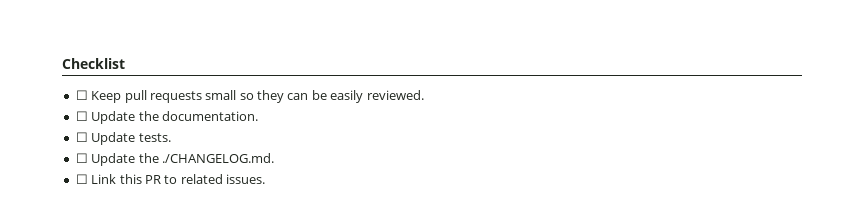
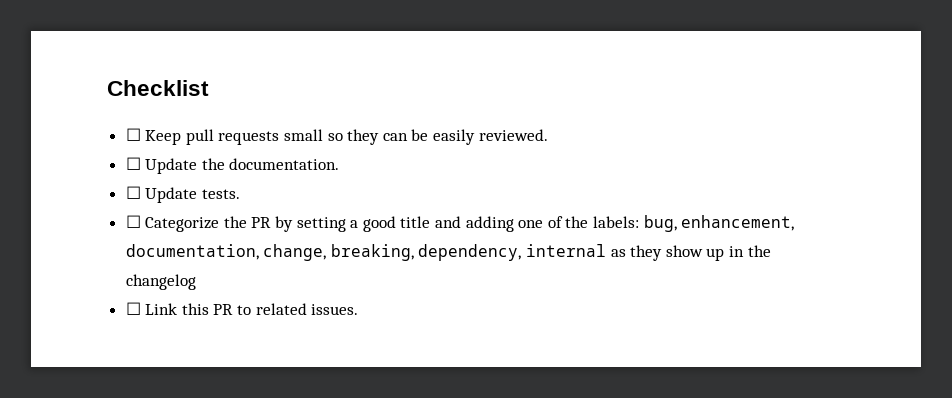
- ☐ Update the ./CHANGELOG.md.
+ ☐ Categorize the PR by setting a good title and adding one of the labels: bug, enhancement, documentation, change, breaking, dependency, internal as they show up in the changelog

